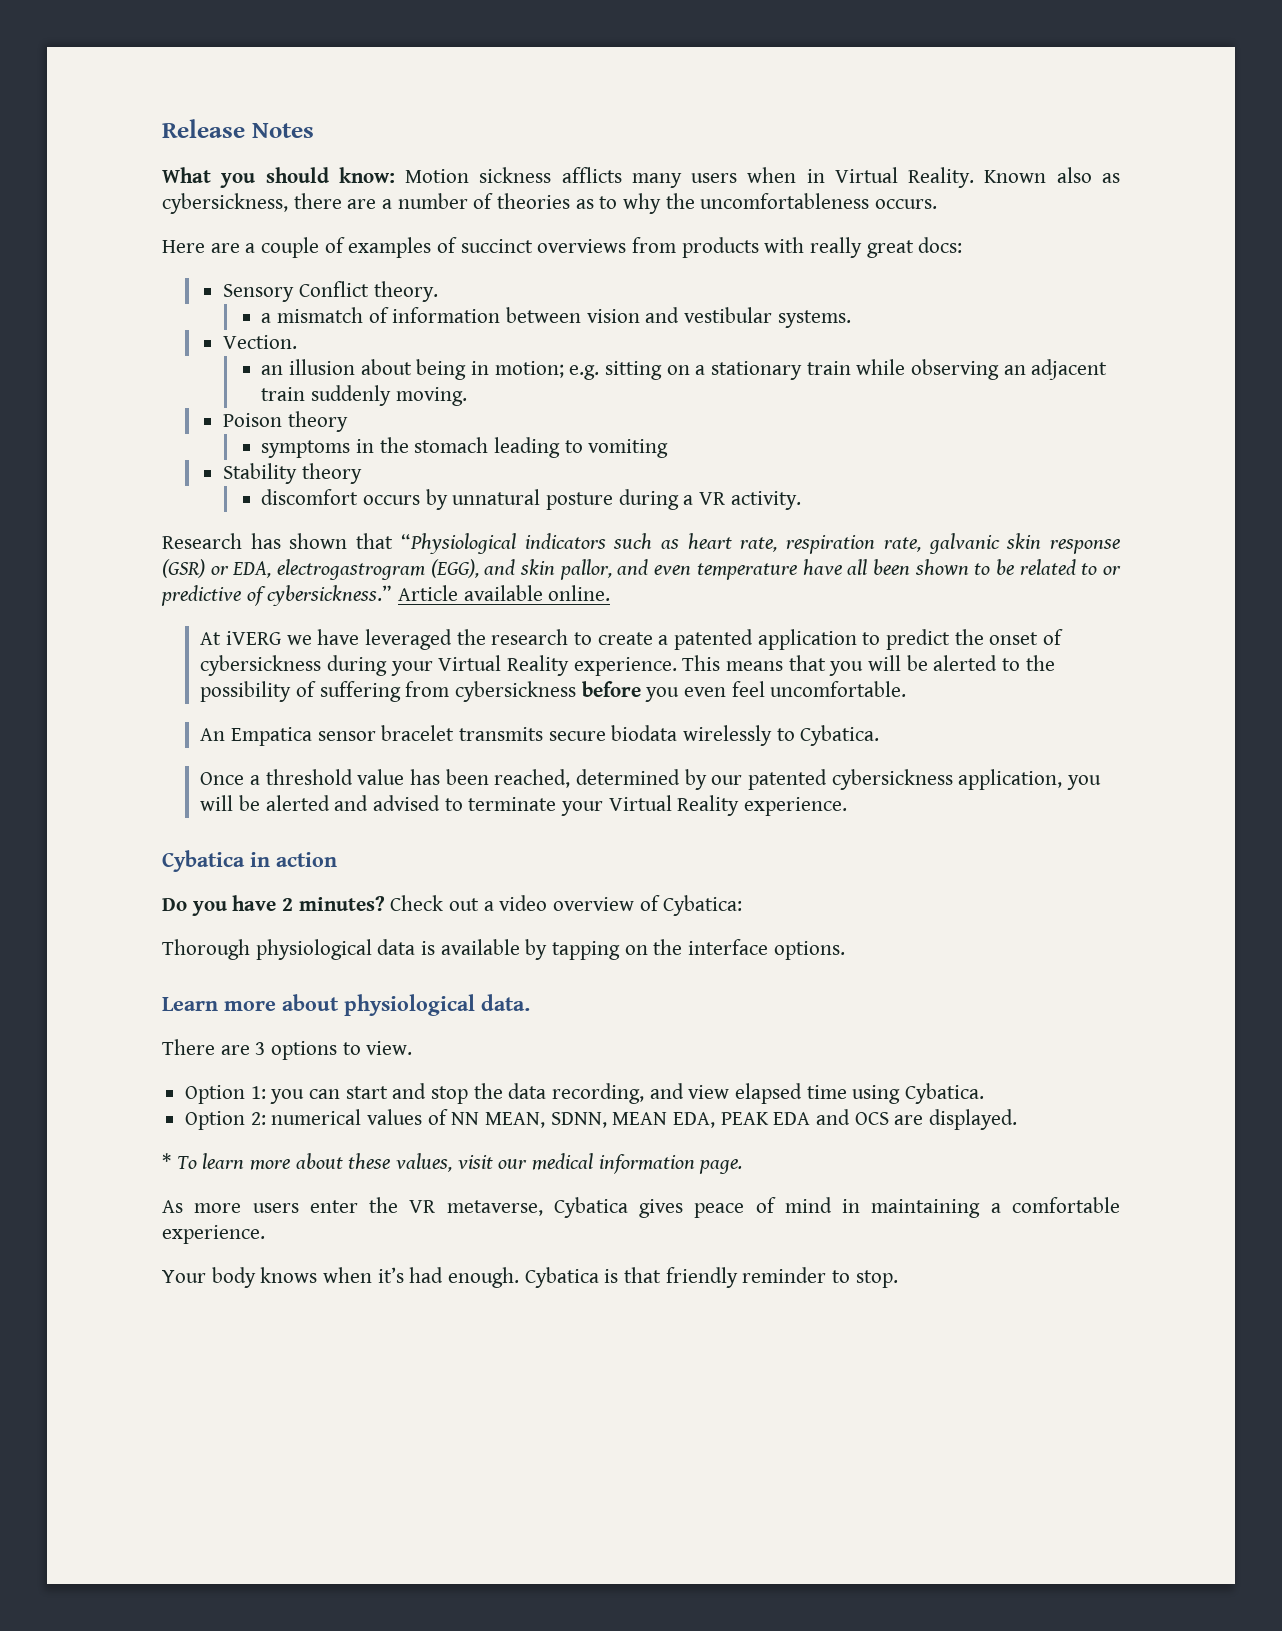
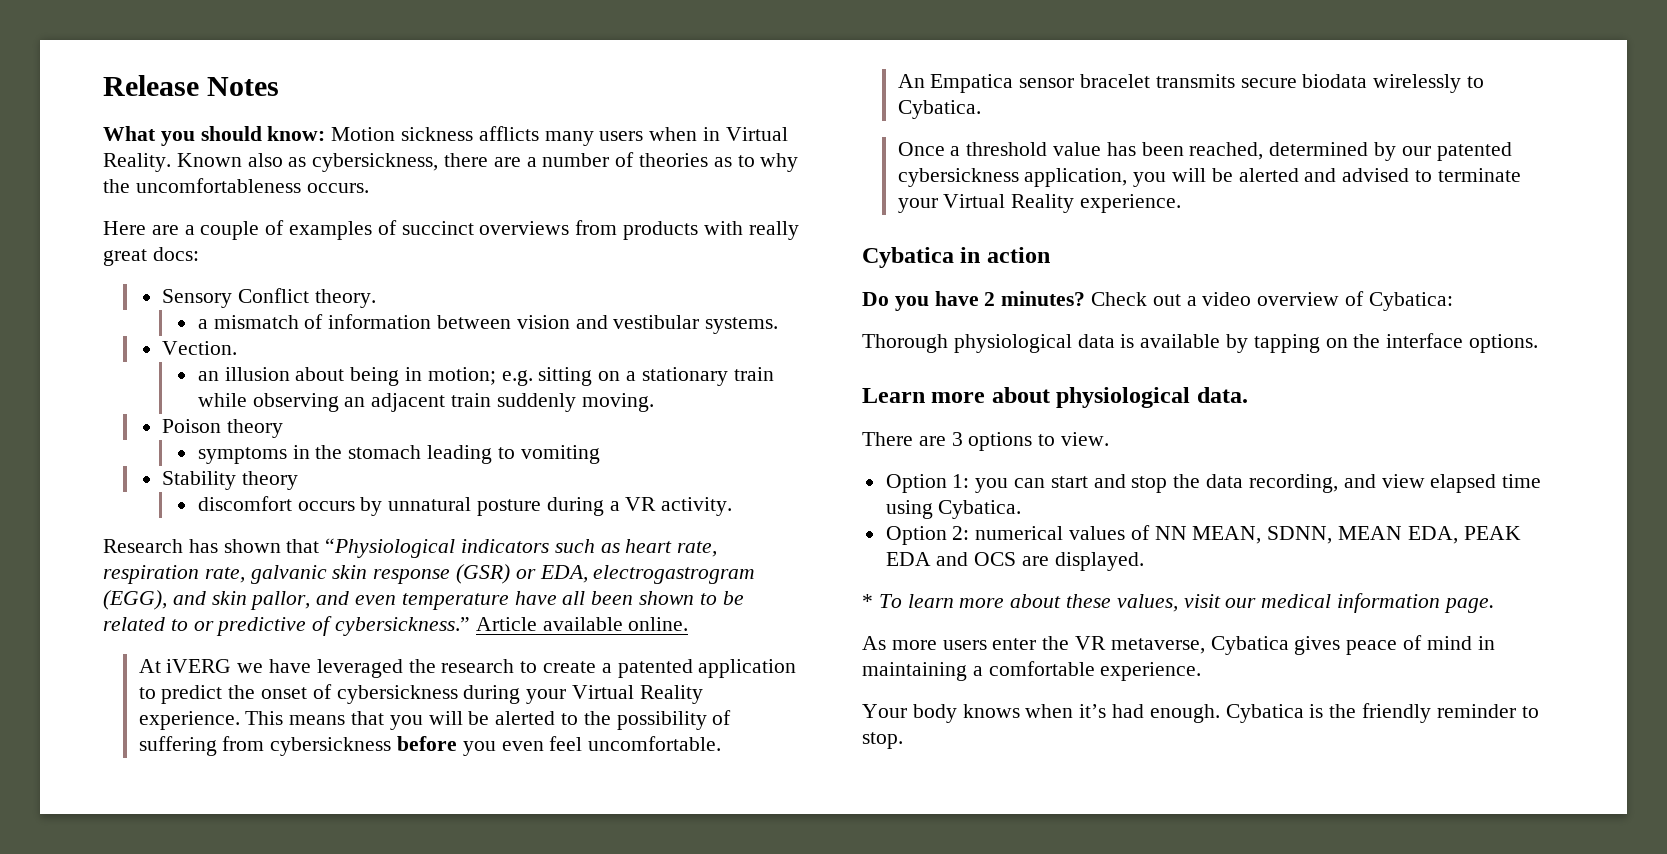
- Cybatica is that friendly reminder to stop.
+ Cybatica is the friendly reminder to stop.

